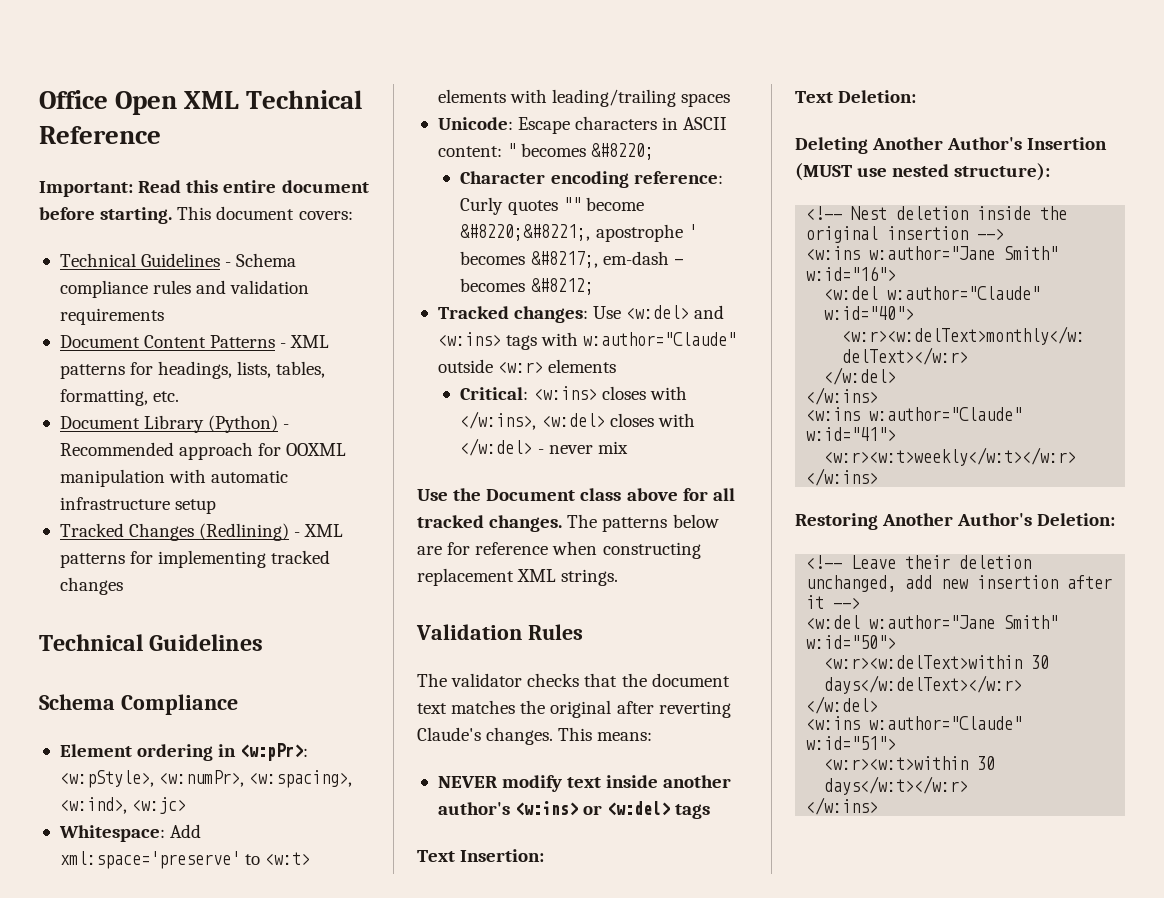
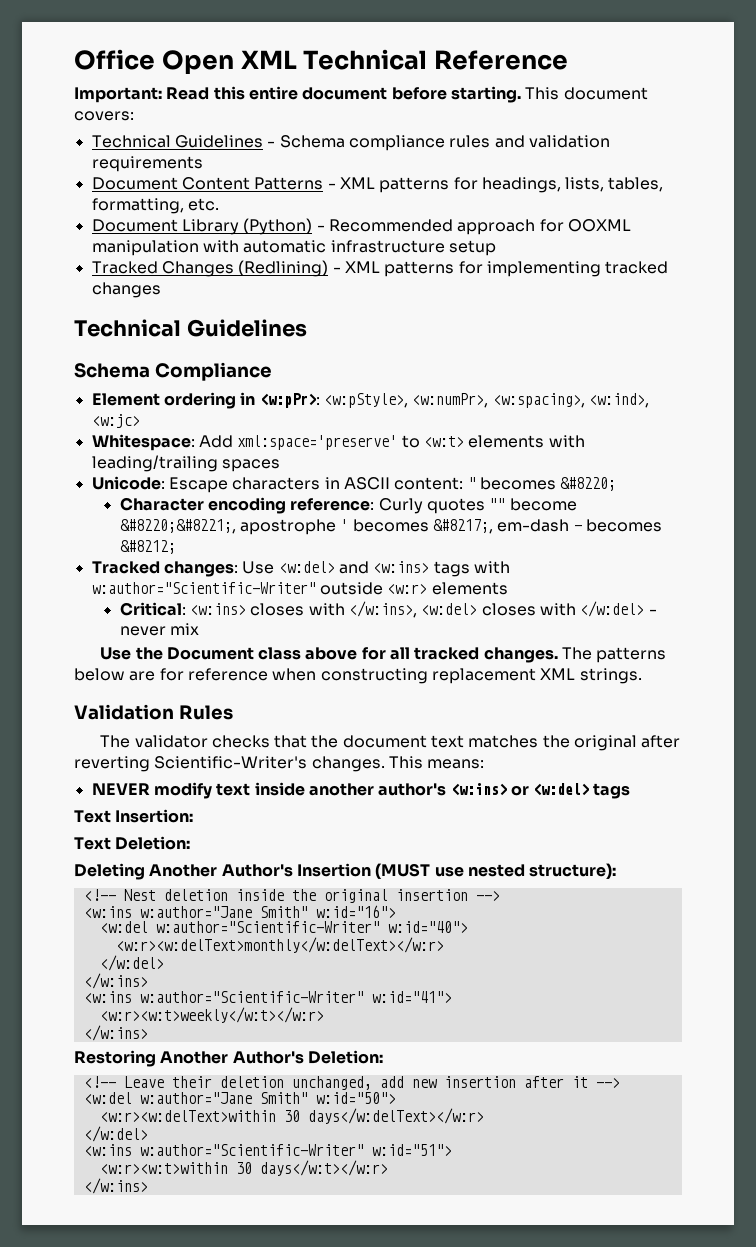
- Tracked changes: Use <w:del> and <w:ins> tags with w:author="Claude" outside <w:r> elements
+ Tracked changes: Use <w:del> and <w:ins> tags with w:author="Scientific-Writer" outside <w:r> elements
- The validator checks that the document text matches the original after reverting Claude's changes.
+ The validator checks that the document text matches the original after reverting Scientific-Writer's changes.
- <w:del w:author="Claude" w:id="40">
+ <w:del w:author="Scientific-Writer" w:id="40">
- <w:ins w:author="Claude" w:id="41">
+ <w:ins w:author="Scientific-Writer" w:id="41">
- <w:ins w:author="Claude" w:id="51">
+ <w:ins w:author="Scientific-Writer" w:id="51">

